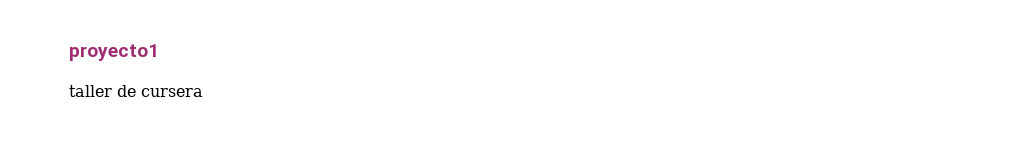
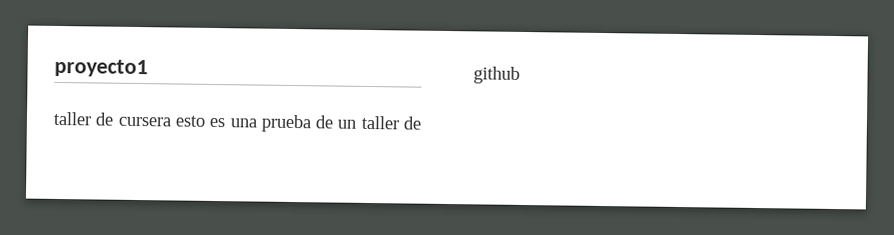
- taller de cursera
+ taller de cursera esto es una prueba de un taller de github

